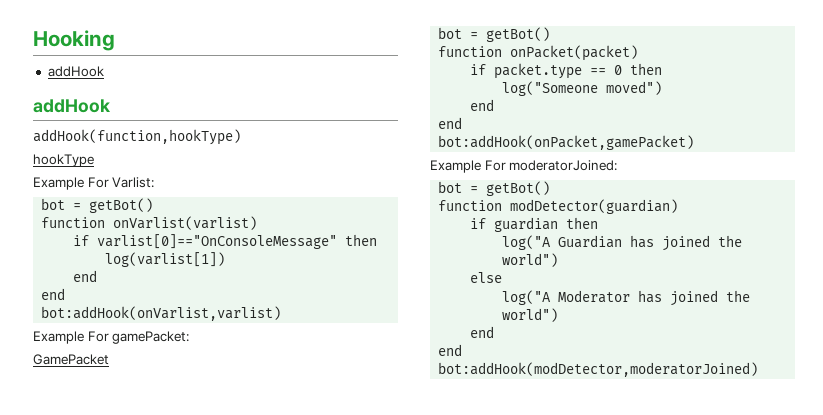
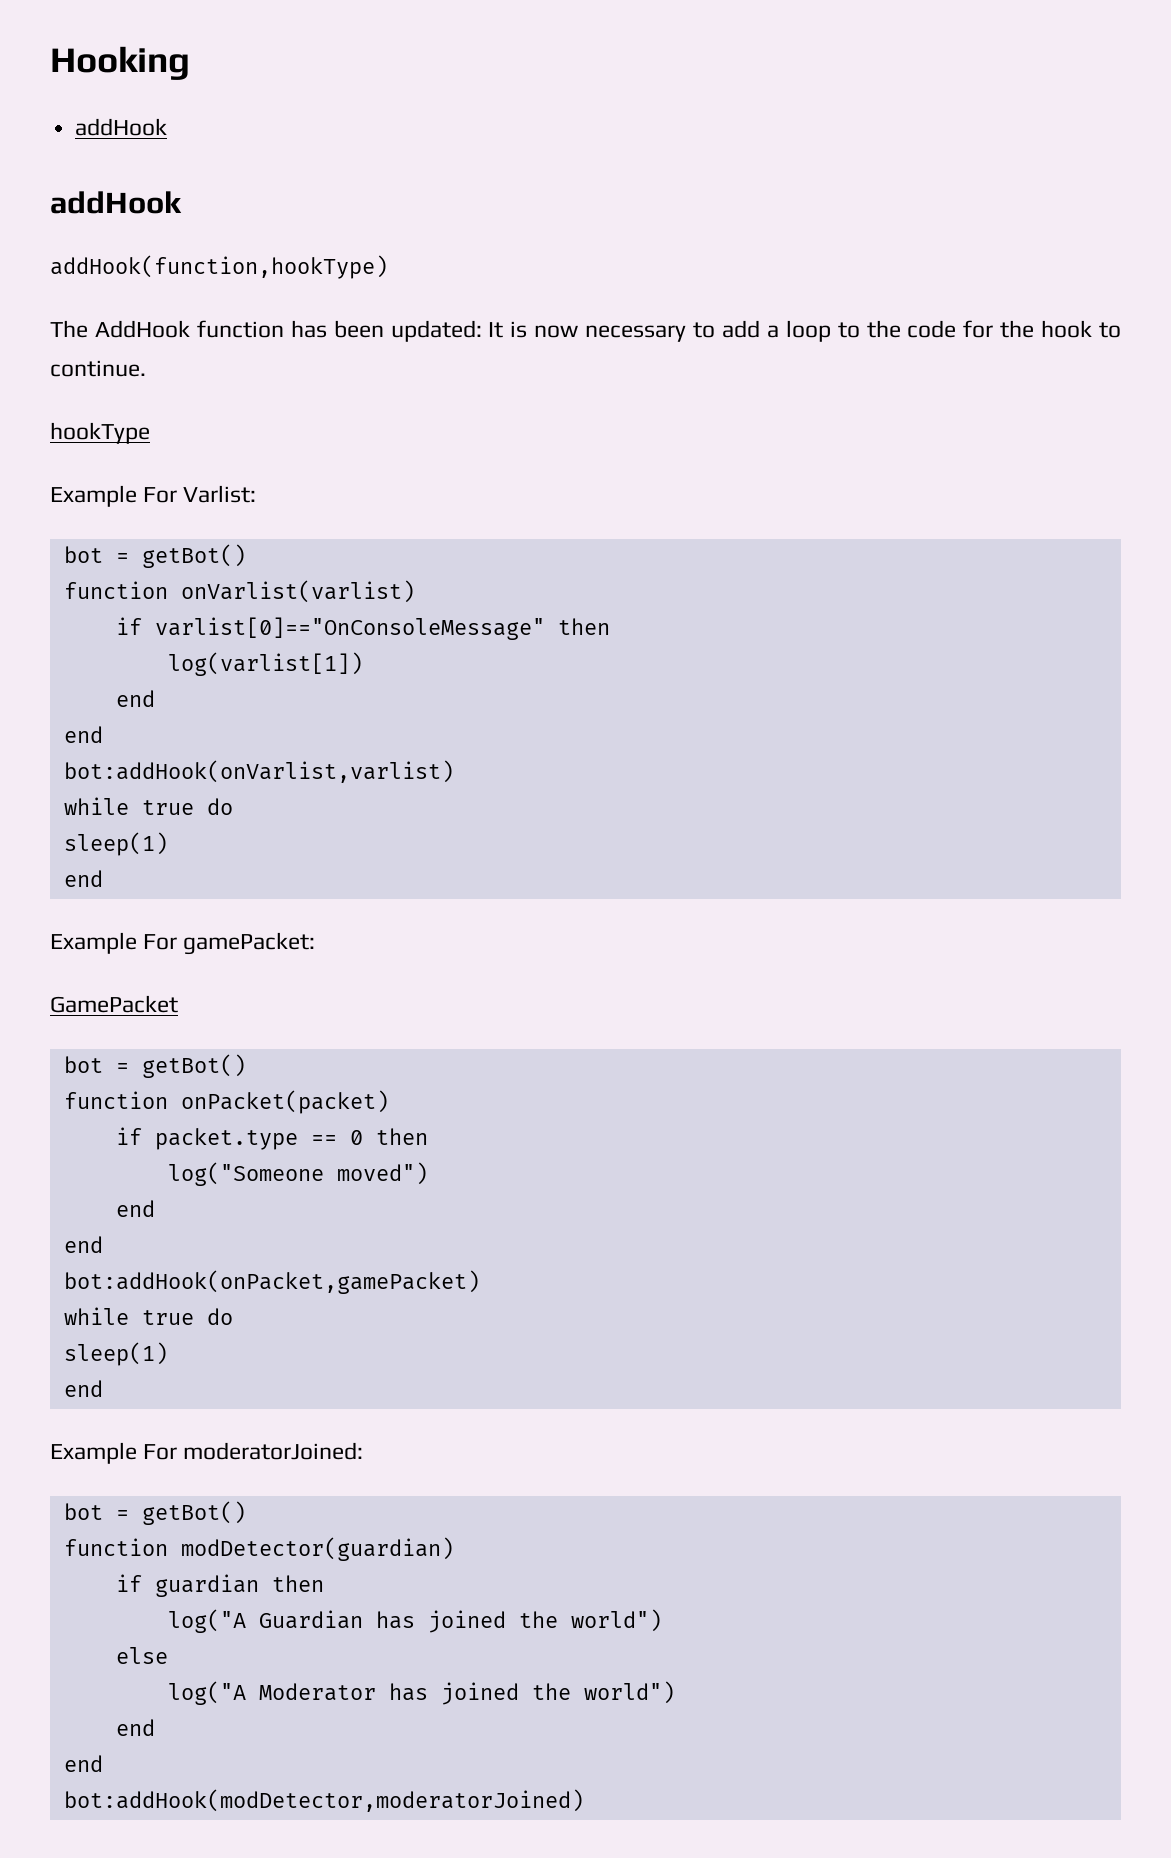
+ The AddHook function has been updated: It is now necessary to add a loop to the code for the hook to continue.
  bot:addHook(onVarlist,varlist)
+ while true do
+ sleep(1)
+ end
  bot:addHook(onPacket,gamePacket)
+ while true do
+ sleep(1)
+ end

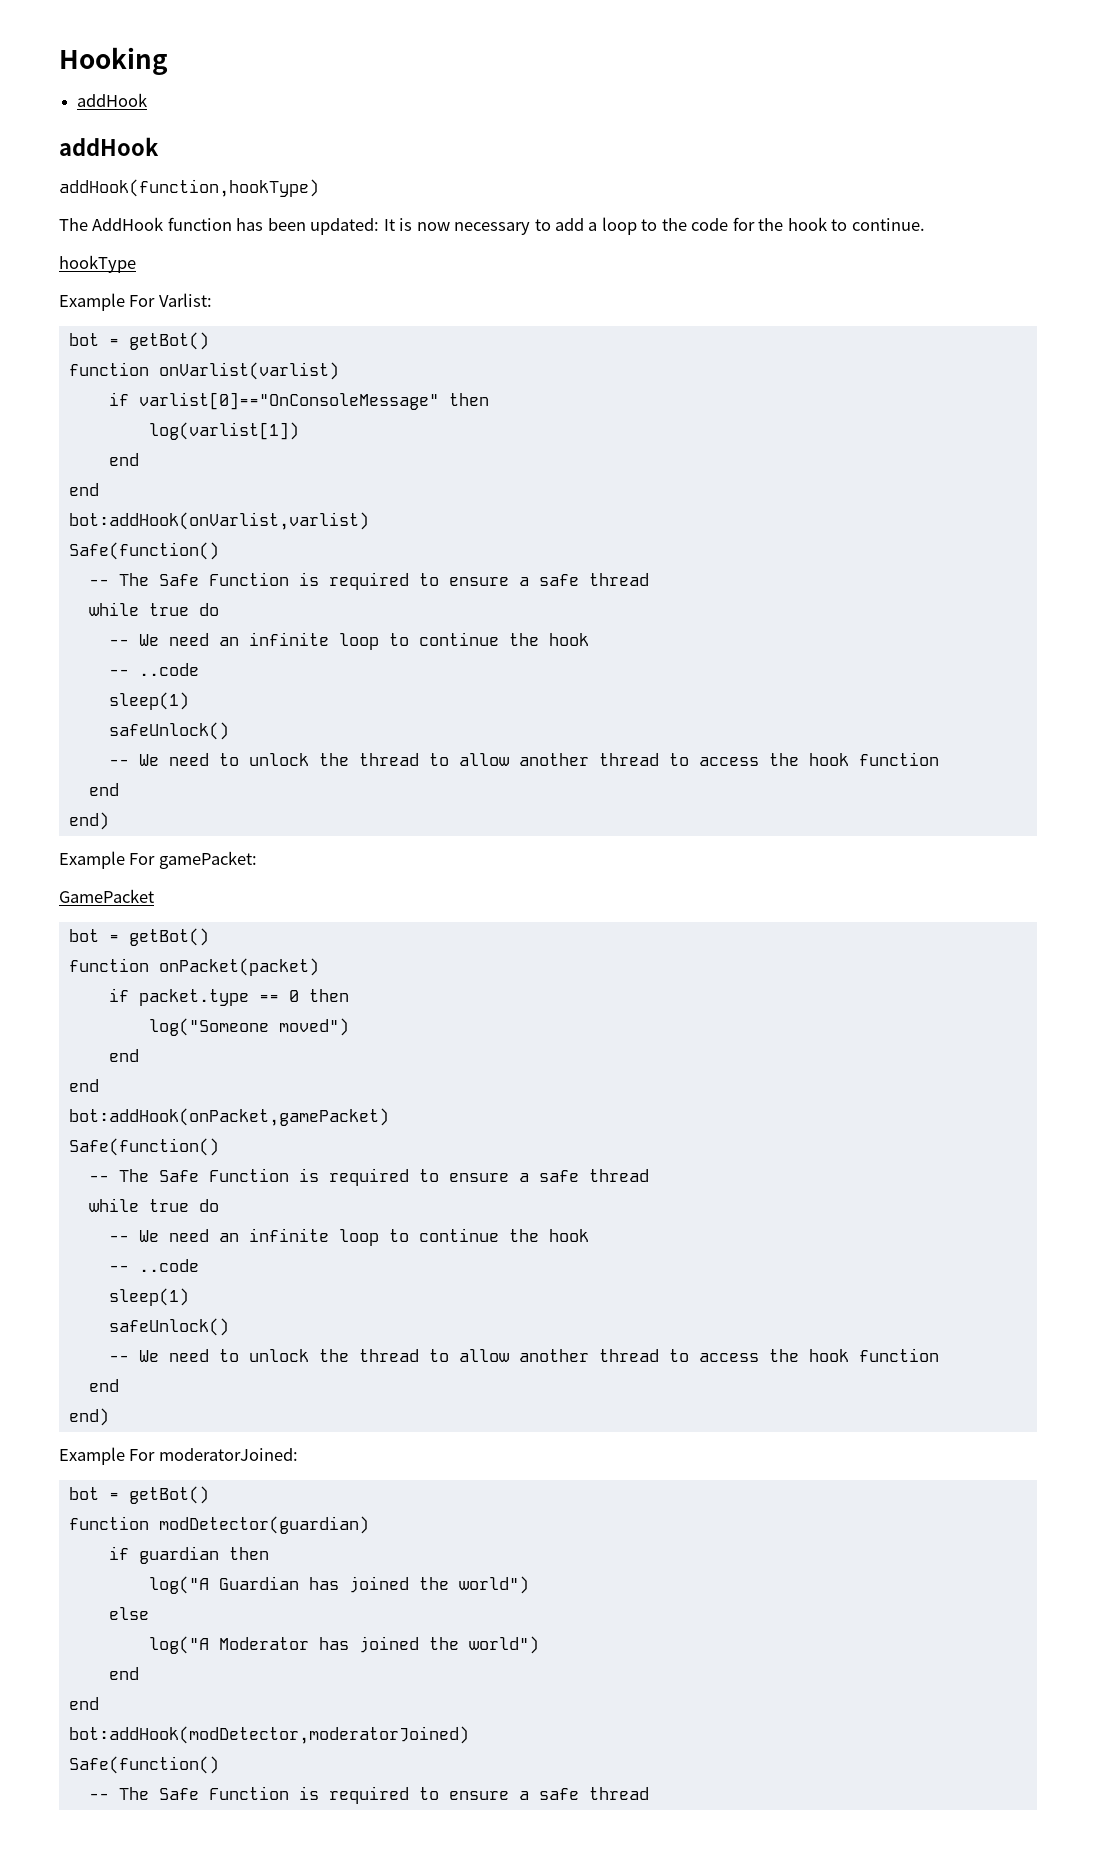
  bot:addHook(onVarlist,varlist)
+ Safe(function()
+ -- The Safe Function is required to ensure a safe thread
  while true do
+ -- We need an infinite loop to continue the hook
+ -- ..code
  sleep(1)
+ safeUnlock()
+ -- We need to unlock the thread to allow another thread to access the hook function
  end
+ end)
  bot:addHook(onPacket,gamePacket)
+ Safe(function()
+ -- The Safe Function is required to ensure a safe thread
  while true do
+ -- We need an infinite loop to continue the hook
+ -- ..code
  sleep(1)
+ safeUnlock()
+ -- We need to unlock the thread to allow another thread to access the hook function
  end
+ end)
  bot:addHook(modDetector,moderatorJoined)
+ Safe(function()
+ -- The Safe Function is required to ensure a safe thread

